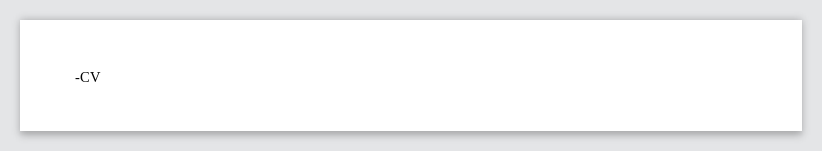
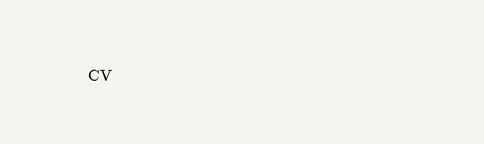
- -CV
+ CV

